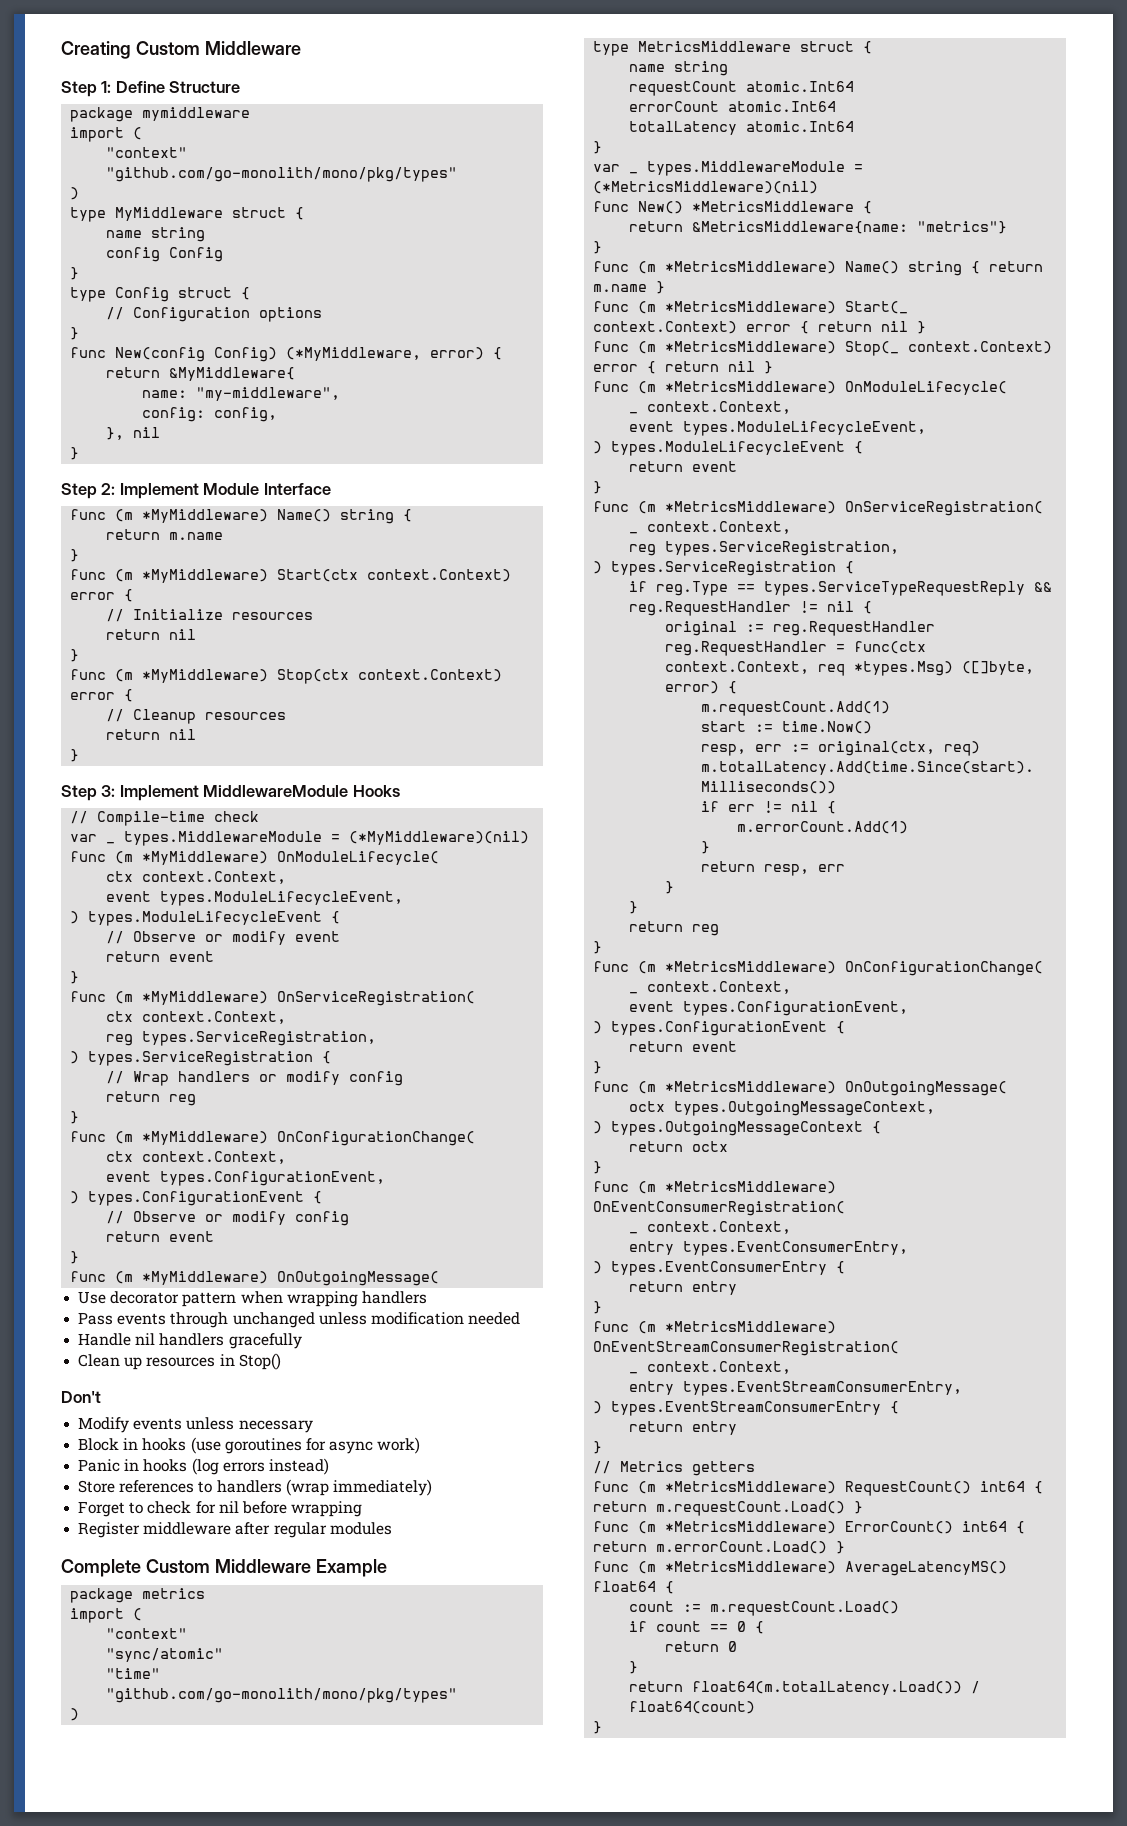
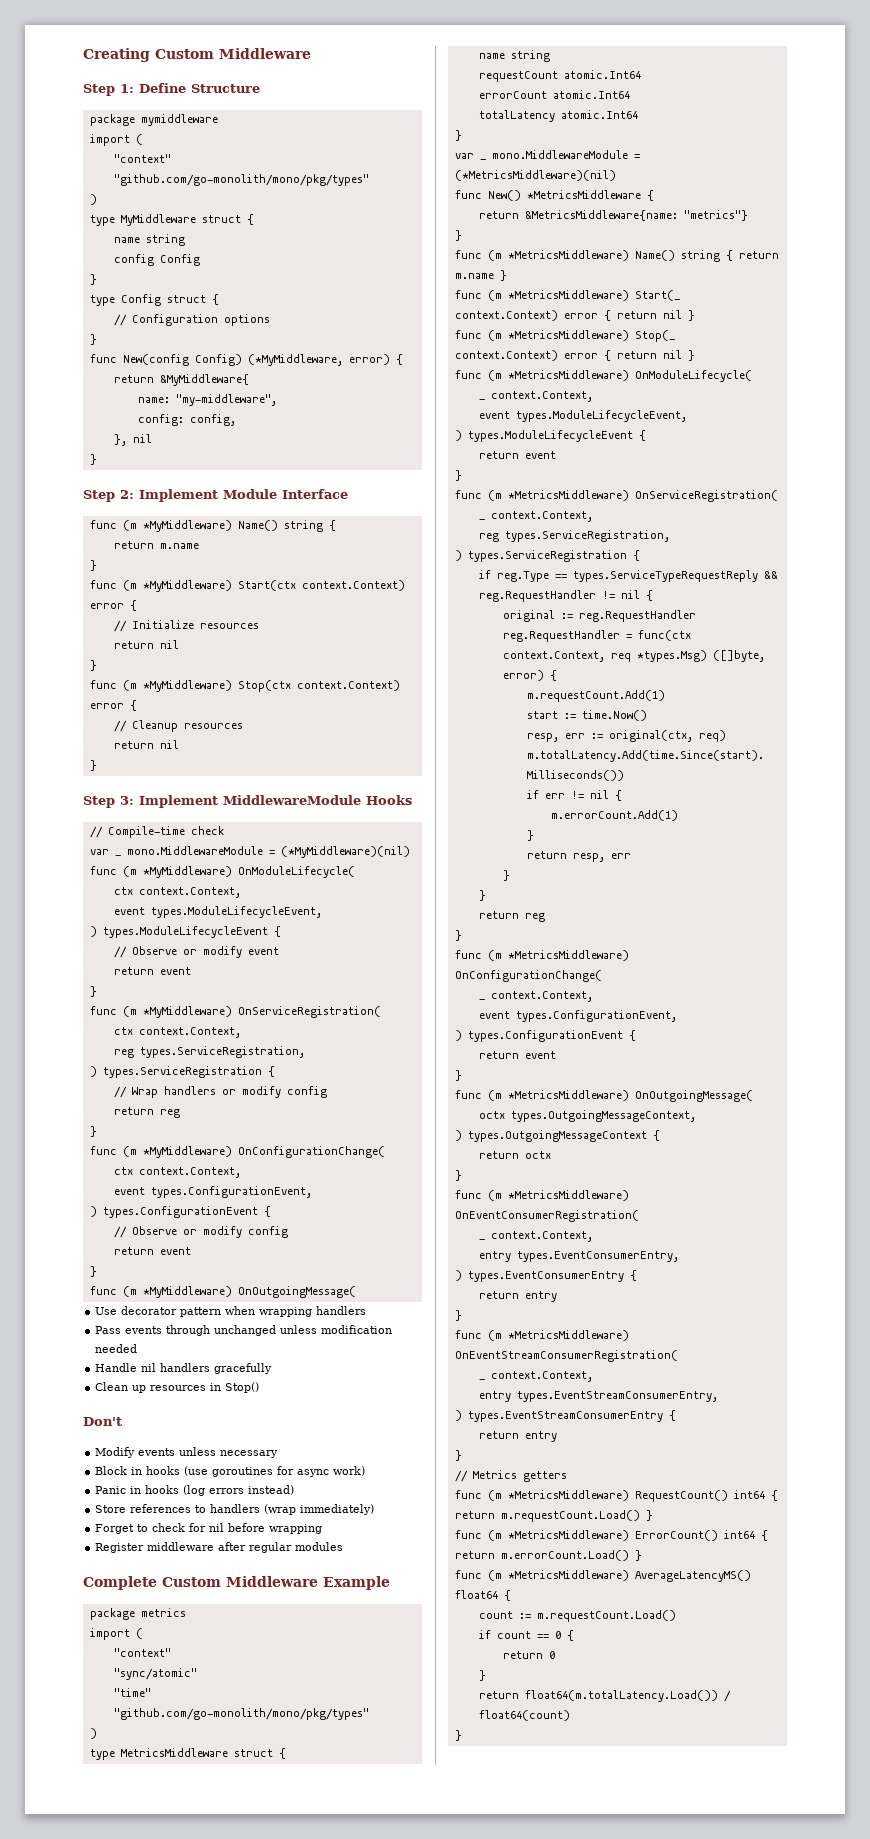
- var _ types.MiddlewareModule = (*MyMiddleware)(nil)
+ var _ mono.MiddlewareModule = (*MyMiddleware)(nil)
- var _ types.MiddlewareModule = (*MetricsMiddleware)(nil)
+ var _ mono.MiddlewareModule = (*MetricsMiddleware)(nil)

